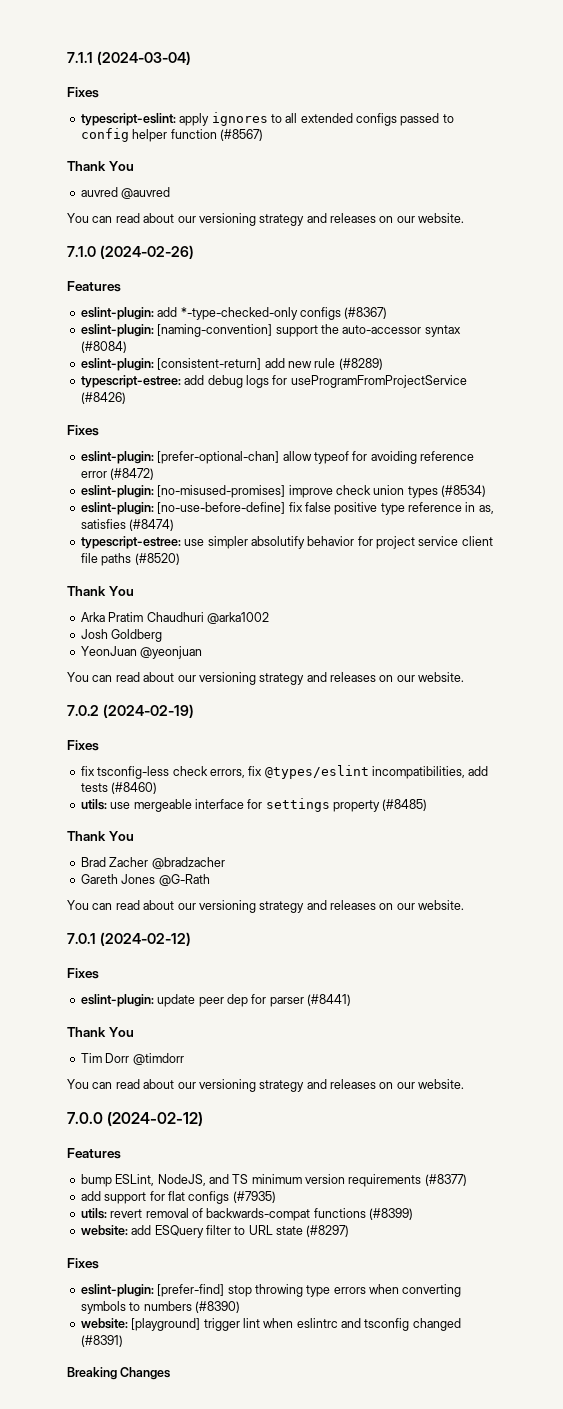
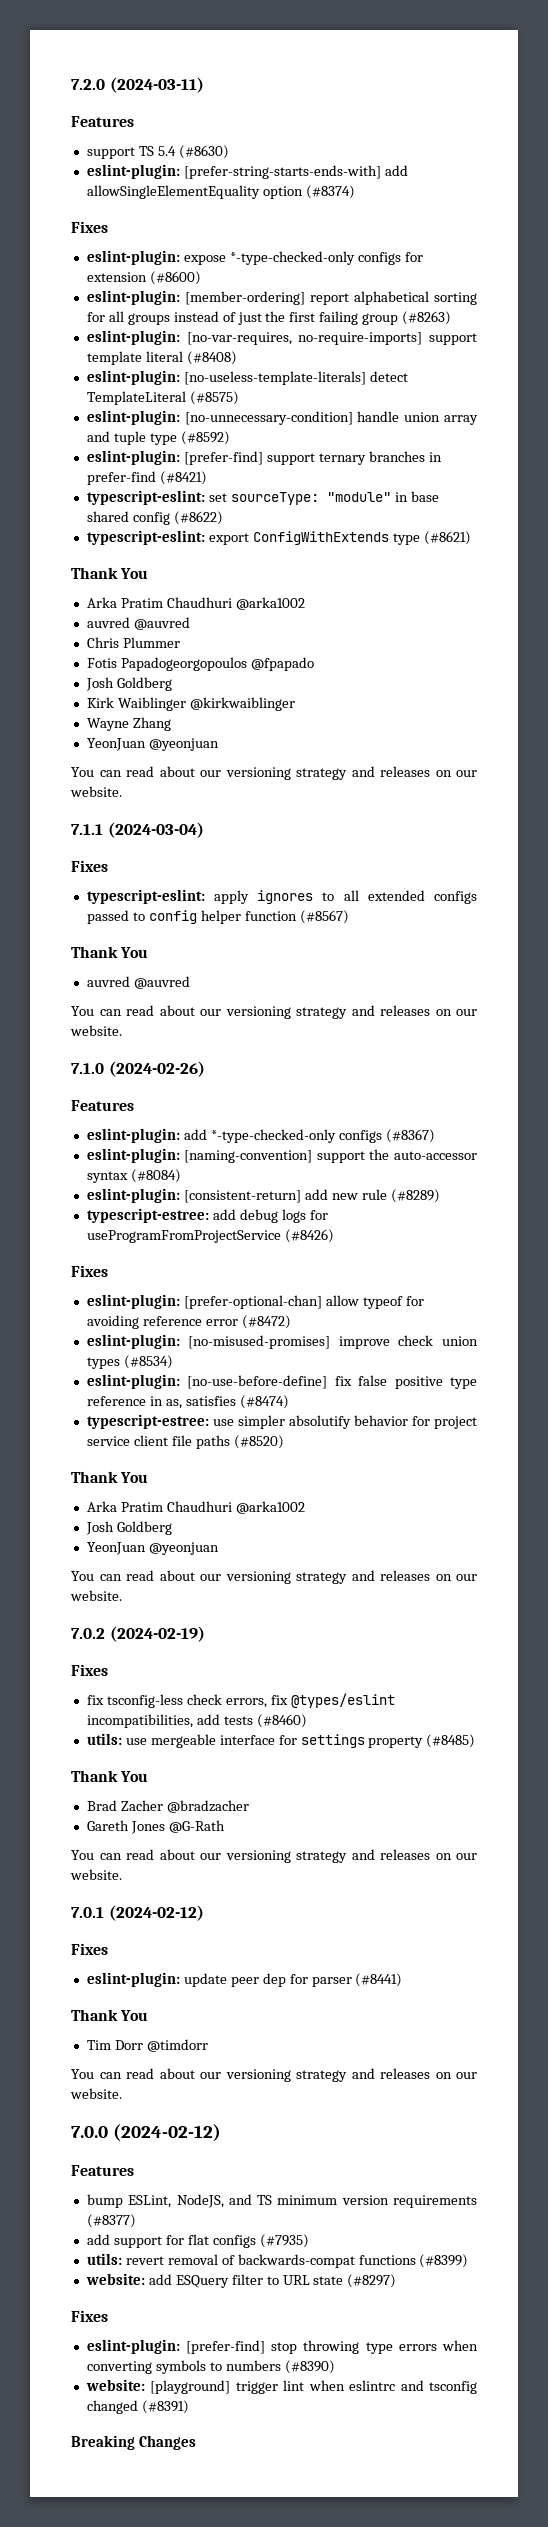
+ 7.2.0 (2024-03-11)
+ Features
+ support TS 5.4 (#8630)
+ eslint-plugin: [prefer-string-starts-ends-with] add allowSingleElementEquality option (#8374)
+ Fixes
+ eslint-plugin: expose *-type-checked-only configs for extension (#8600)
+ eslint-plugin: [member-ordering] report alphabetical sorting for all groups instead of just the first failing group (#8263)
+ eslint-plugin: [no-var-requires, no-require-imports] support template literal (#8408)
+ eslint-plugin: [no-useless-template-literals] detect TemplateLiteral (#8575)
+ eslint-plugin: [no-unnecessary-condition] handle union array and tuple type (#8592)
+ eslint-plugin: [prefer-find] support ternary branches in prefer-find (#8421)
+ typescript-eslint: set sourceType: "module" in base shared config (#8622)
+ typescript-eslint: export ConfigWithExtends type (#8621)
+ Thank You
+ Arka Pratim Chaudhuri @arka1002
+ auvred @auvred
+ Chris Plummer
+ Fotis Papadogeorgopoulos @fpapado
+ Josh Goldberg
+ Kirk Waiblinger @kirkwaiblinger
+ Wayne Zhang
+ YeonJuan @yeonjuan
+ You can read about our versioning strategy and releases on our website.

